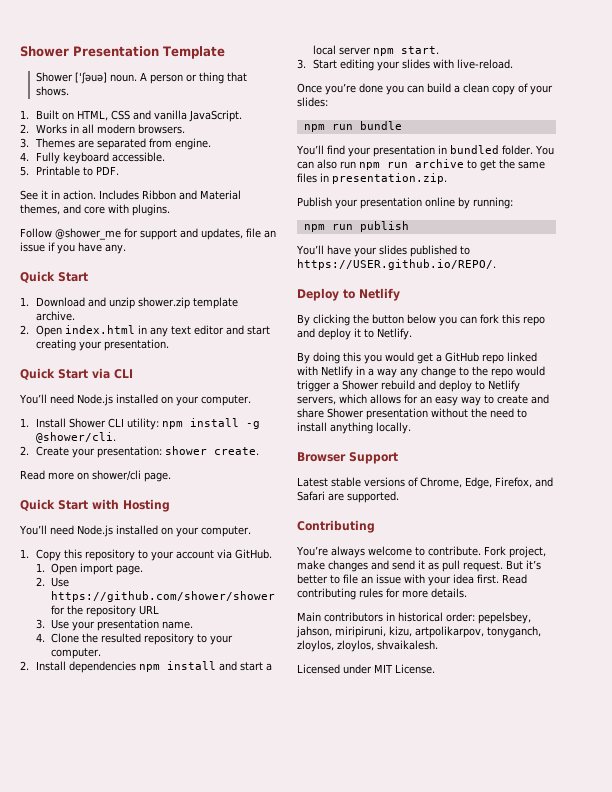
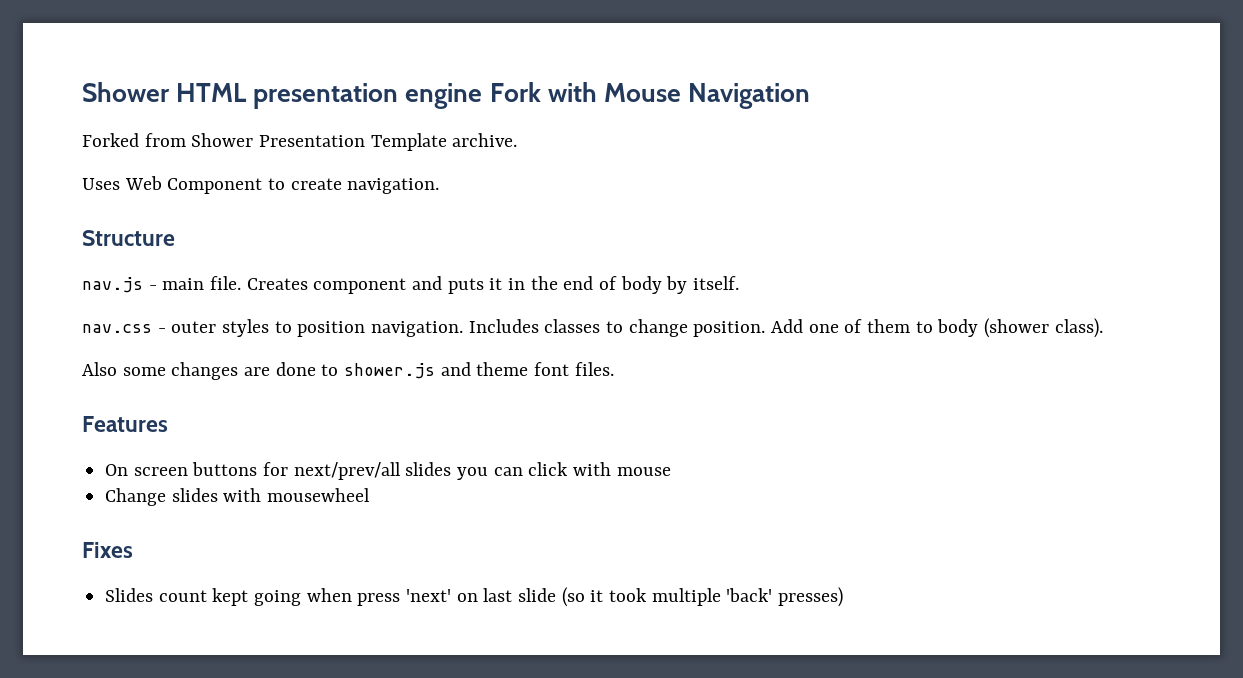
- Shower Presentation Template
- Shower ['ʃəuə] noun. A person or thing that shows.
- 1. Built on HTML, CSS and vanilla JavaScript.
- 2. Works in all modern browsers.
- 3. Themes are separated from engine.
- 4. Fully keyboard accessible.
- 5. Printable to PDF.
- See it in action. Includes Ribbon and Material themes, and core with plugins.
- Follow @shower_me for support and updates, file an issue if you have any.
- Quick Start
- 1. Download and unzip shower.zip template archive.
- 2. Open index.html in any text editor and start creating your presentation.
- Quick Start via CLI
- You’ll need Node.js installed on your computer.
- 1. Install Shower CLI utility: npm install -g @shower/cli.
- 2. Create your presentation: shower create.
- Read more on shower/cli page.
- Quick Start with Hosting
- You’ll need Node.js installed on your computer.
- 1. Copy this repository to your account via GitHub.
- 1. Open import page.
- 2. Use https://github.com/shower/shower for the repository URL
- 3. Use your presentation name.
- 4. Clone the resulted repository to your computer.
- 2. Install dependencies npm install and start a local server npm start.
- 3. Start editing your slides with live-reload.
- Once you’re done you can build a clean copy of your slides:
- npm run bundle
- You’ll find your presentation in bundled folder. You can also run npm run archive to get the same files in presentation.zip.
- Publish your presentation online by running:
- npm run publish
- You’ll have your slides published to https://USER.github.io/REPO/.
- Deploy to Netlify
- By clicking the button below you can fork this repo and deploy it to Netlify.
- By doing this you would get a GitHub repo linked with Netlify in a way any change to the repo would trigger a Shower rebuild and deploy to Netlify servers, which allows for an easy way to create and share Shower presentation without the need to install anything locally.
- Browser Support
- Latest stable versions of Chrome, Edge, Firefox, and Safari are supported.
- Contributing
- You’re always welcome to contribute. Fork project, make changes and send it as pull request. But it’s better to file an issue with your idea first. Read contributing rules for more details.
- Main contributors in historical order: pepelsbey, jahson, miripiruni, kizu, artpolikarpov, tonyganch, zloylos, zloylos, shvaikalesh.
- Licensed under MIT License.
+ Shower HTML presentation engine Fork with Mouse Navigation
+ Forked from Shower Presentation Template archive.
+ Uses Web Component to create navigation.
+ Structure
+ nav.js - main file. Creates component and puts it in the end of body by itself.
+ nav.css - outer styles to position navigation. Includes classes to change position. Add one of them to body (shower class).
+ Also some changes are done to shower.js and theme font files.
+ Features
+ On screen buttons for next/prev/all slides you can click with mouse
+ Change slides with mousewheel
+ Fixes
+ Slides count kept going when press 'next' on last slide (so it took multiple 'back' presses)

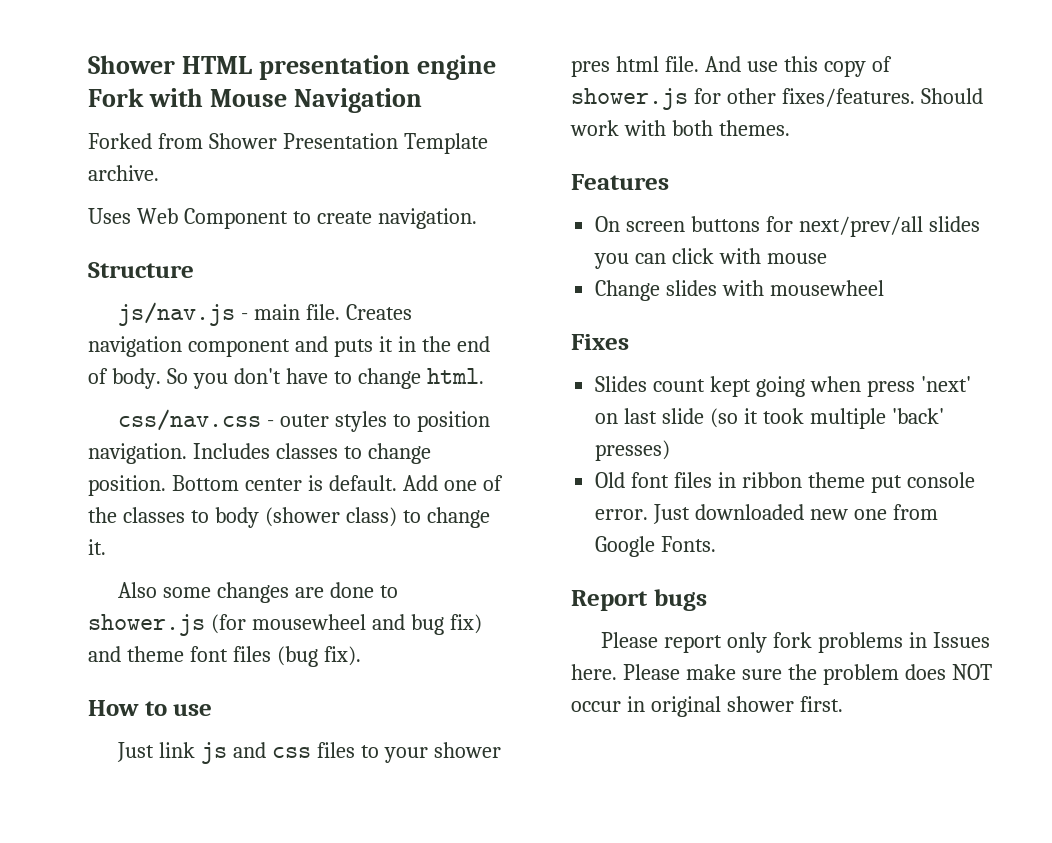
- nav.js - main file.
+ js/nav.js - main file.
- Creates component and puts it in the end of body by itself.
- nav.css - outer styles to position navigation.
+ Creates navigation component and puts it in the end of body. So you don't have to change html.
+ css/nav.css - outer styles to position navigation.
+ Bottom center is default.
- Add one of them to body (shower class).
+ Add one of the classes to body (shower class) to change it.
- Also some changes are done to shower.js and theme font files.
+ Also some changes are done to shower.js (for mousewheel and bug fix) and theme font files (bug fix).
+ How to use
+ Just link js and css files to your shower pres html file. And use this copy of shower.js for other fixes/features. Should work with both themes.
+ Old font files in ribbon theme put console error. Just downloaded new one from Google Fonts.
+ Report bugs
+ Please report only fork problems in Issues here. Please make sure the problem does NOT occur in original shower first.

